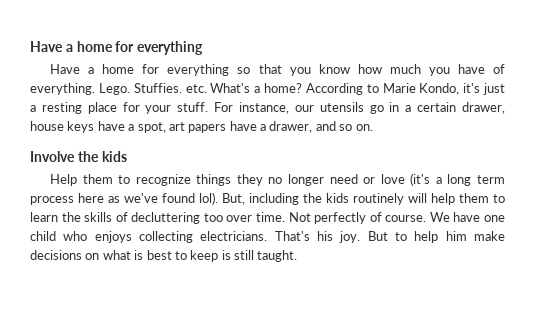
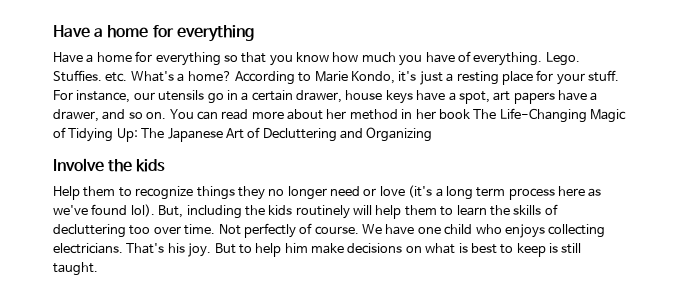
+ You can read more about her method in her book The Life-Changing Magic of Tidying Up: The Japanese Art of Decluttering and Organizing

